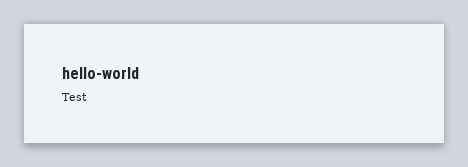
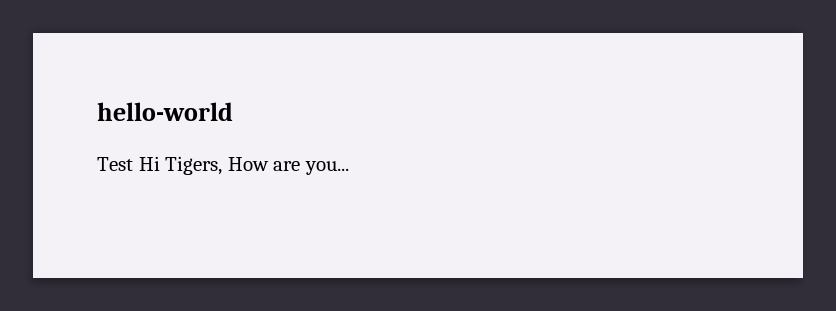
- Test
+ Test Hi Tigers, How are you...

